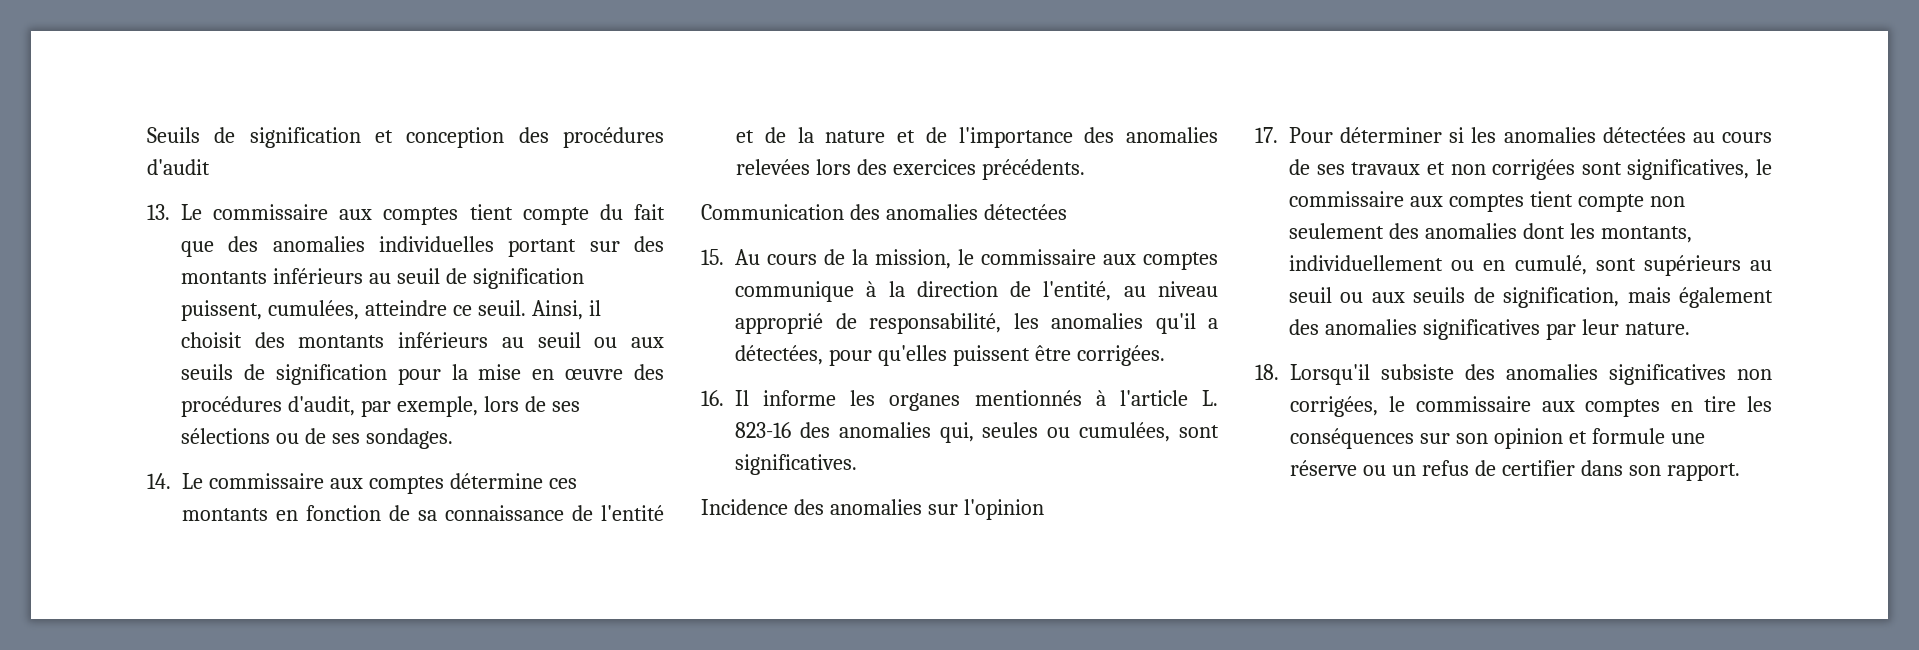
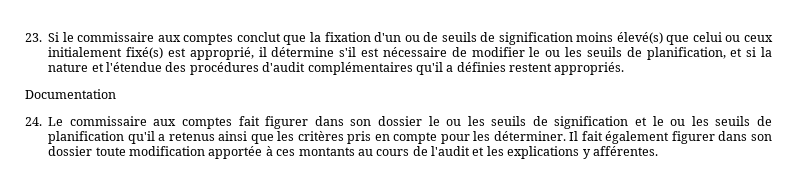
- Seuils de signification et conception des procédures d'audit
- 13. Le commissaire aux comptes tient compte du fait que des anomalies individuelles portant sur des montants inférieurs au seuil de signification puissent, cumulées, atteindre ce seuil. Ainsi, il choisit des montants inférieurs au seuil ou aux seuils de signification pour la mise en œuvre des procédures d'audit, par exemple, lors de ses sélections ou de ses sondages.
- 14. Le commissaire aux comptes détermine ces montants en fonction de sa connaissance de l'entité et de la nature et de l'importance des anomalies relevées lors des exercices précédents.
- Communication des anomalies détectées
- 15. Au cours de la mission, le commissaire aux comptes communique à la direction de l'entité, au niveau approprié de responsabilité, les anomalies qu'il a détectées, pour qu'elles puissent être corrigées.
- 16. Il informe les organes mentionnés à l'article L. 823-16 des anomalies qui, seules ou cumulées, sont significatives.
- Incidence des anomalies sur l'opinion
- 17. Pour déterminer si les anomalies détectées au cours de ses travaux et non corrigées sont significatives, le commissaire aux comptes tient compte non seulement des anomalies dont les montants, individuellement ou en cumulé, sont supérieurs au seuil ou aux seuils de signification, mais également des anomalies significatives par leur nature.
- 18. Lorsqu'il subsiste des anomalies significatives non corrigées, le commissaire aux comptes en tire les conséquences sur son opinion et formule une réserve ou un refus de certifier dans son rapport.
+ 23. Si le commissaire aux comptes conclut que la fixation d'un ou de seuils de signification moins élevé(s) que celui ou ceux initialement fixé(s) est approprié, il détermine s'il est nécessaire de modifier le ou les seuils de planification, et si la nature et l'étendue des procédures d'audit complémentaires qu'il a définies restent appropriés.
+ Documentation
+ 24. Le commissaire aux comptes fait figurer dans son dossier le ou les seuils de signification et le ou les seuils de planification qu'il a retenus ainsi que les critères pris en compte pour les déterminer. Il fait également figurer dans son dossier toute modification apportée à ces montants au cours de l'audit et les explications y afférentes.

